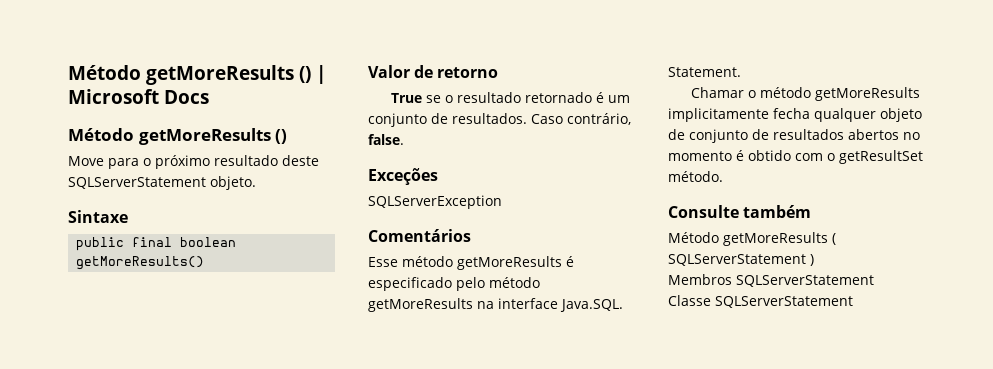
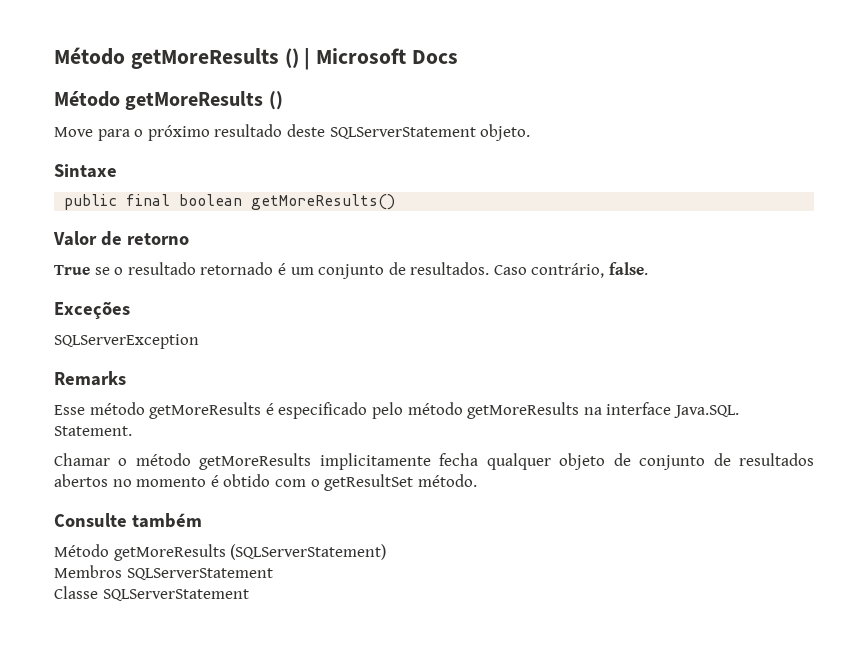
- Comentários
+ Remarks
- Método getMoreResults ( SQLServerStatement )
+ Método getMoreResults (SQLServerStatement)

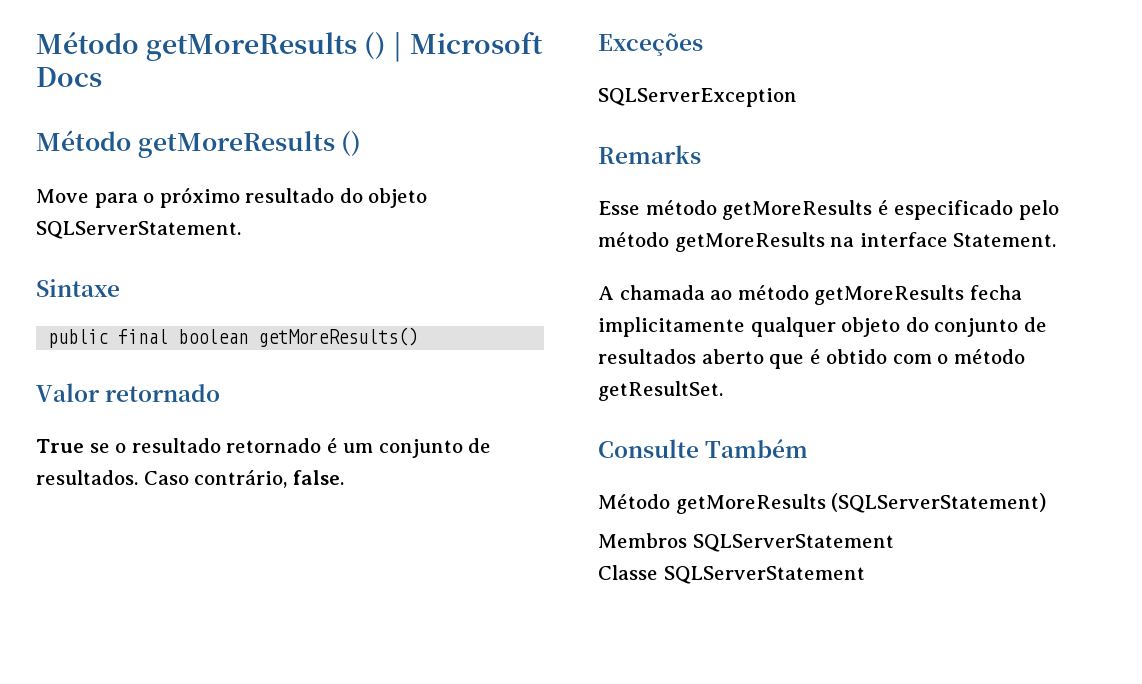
- Move para o próximo resultado deste SQLServerStatement objeto.
+ Move para o próximo resultado do objeto SQLServerStatement.
- Valor de retorno
+ Valor retornado
- Esse método getMoreResults é especificado pelo método getMoreResults na interface Java.SQL. Statement.
+ Esse método getMoreResults é especificado pelo método getMoreResults na interface Statement.
- Chamar o método getMoreResults implicitamente fecha qualquer objeto de conjunto de resultados abertos no momento é obtido com o getResultSet método.
+ A chamada ao método getMoreResults fecha implicitamente qualquer objeto do conjunto de resultados aberto que é obtido com o método getResultSet.
- Consulte também
+ Consulte Também

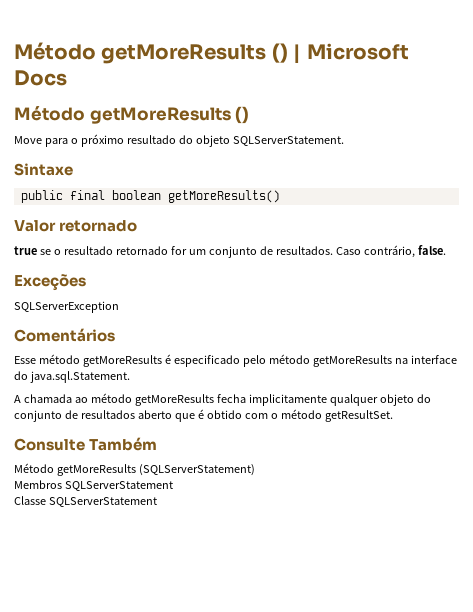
- True se o resultado retornado é um conjunto de resultados.
+ true se o resultado retornado for um conjunto de resultados.
- Remarks
+ Comentários
- Esse método getMoreResults é especificado pelo método getMoreResults na interface Statement.
+ Esse método getMoreResults é especificado pelo método getMoreResults na interface do java.sql.Statement.

